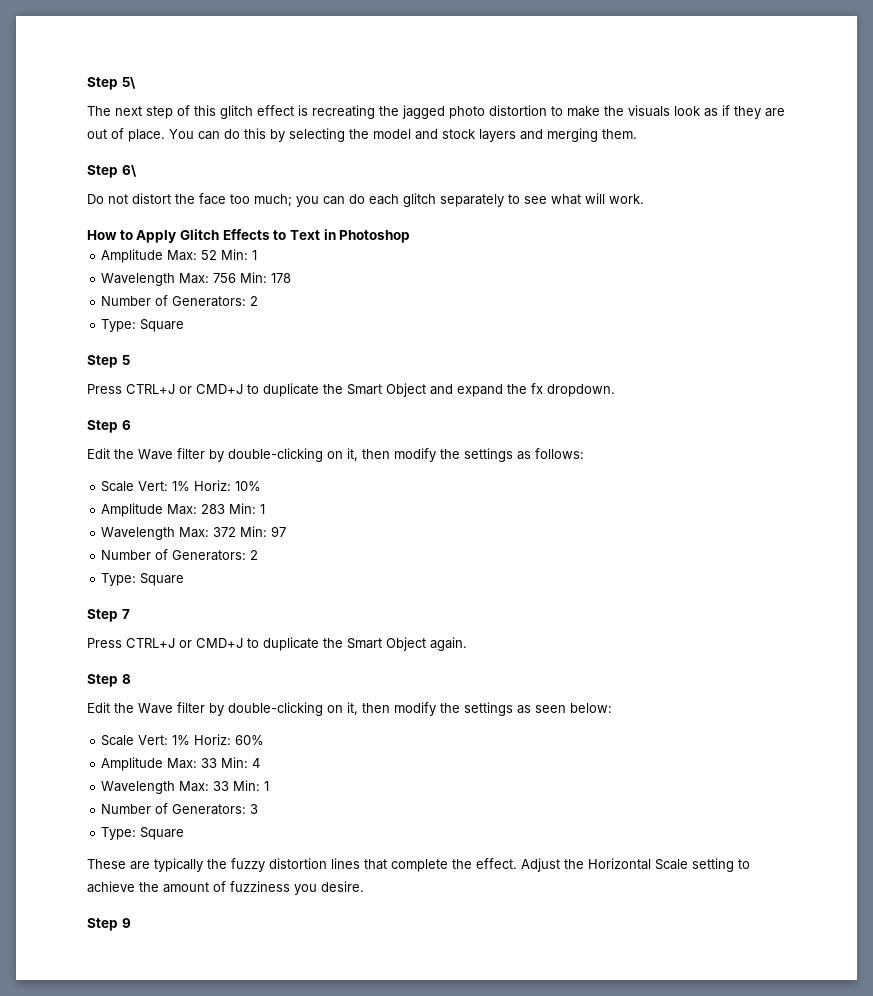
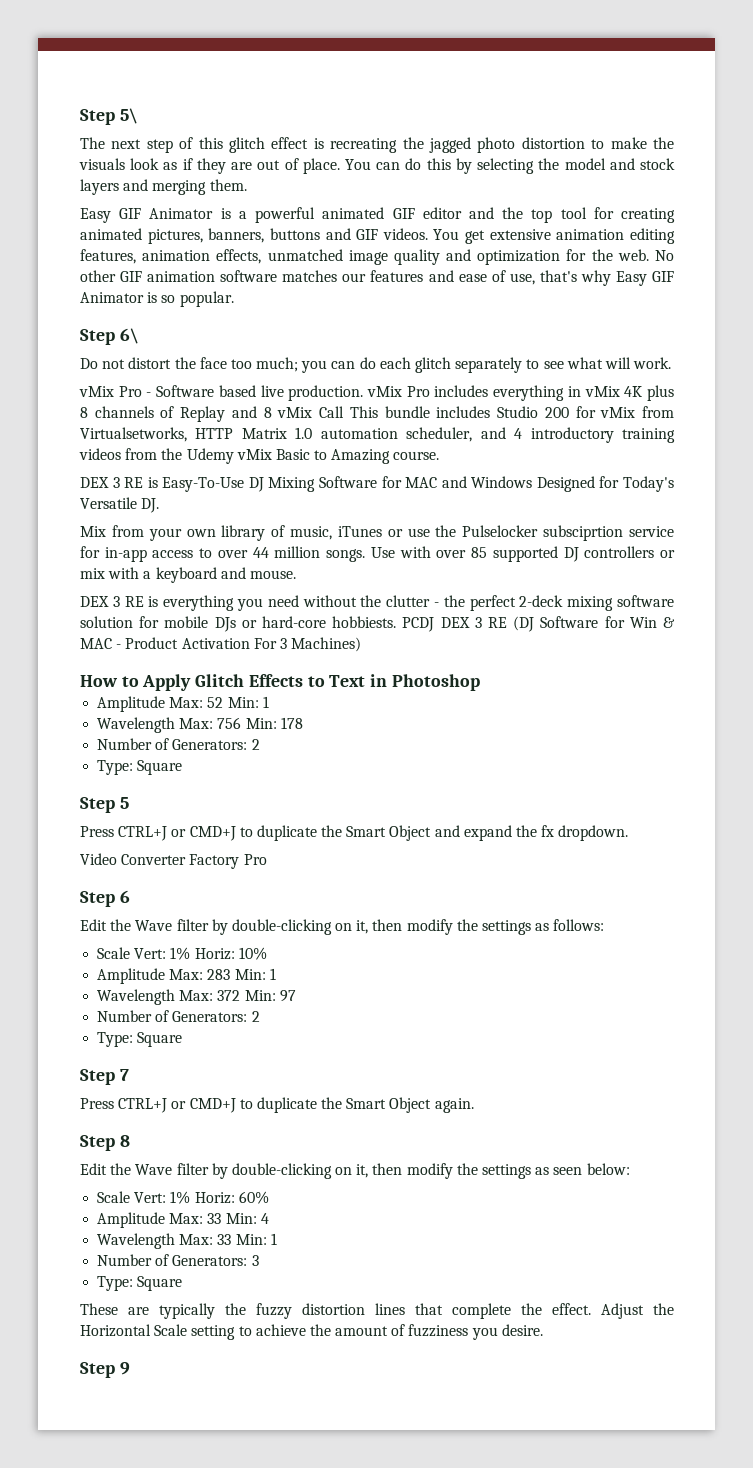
+ Easy GIF Animator is a powerful animated GIF editor and the top tool for creating animated pictures, banners, buttons and GIF videos. You get extensive animation editing features, animation effects, unmatched image quality and optimization for the web. No other GIF animation software matches our features and ease of use, that's why Easy GIF Animator is so popular.
+ vMix Pro - Software based live production. vMix Pro includes everything in vMix 4K plus 8 channels of Replay and 8 vMix Call This bundle includes Studio 200 for vMix from Virtualsetworks, HTTP Matrix 1.0 automation scheduler, and 4 introductory training videos from the Udemy vMix Basic to Amazing course.
+ DEX 3 RE is Easy-To-Use DJ Mixing Software for MAC and Windows Designed for Today's Versatile DJ.
+ Mix from your own library of music, iTunes or use the Pulselocker subsciprtion service for in-app access to over 44 million songs. Use with over 85 supported DJ controllers or mix with a keyboard and mouse.
+ DEX 3 RE is everything you need without the clutter - the perfect 2-deck mixing software solution for mobile DJs or hard-core hobbiests. PCDJ DEX 3 RE (DJ Software for Win & MAC - Product Activation For 3 Machines)
+ Video Converter Factory Pro

